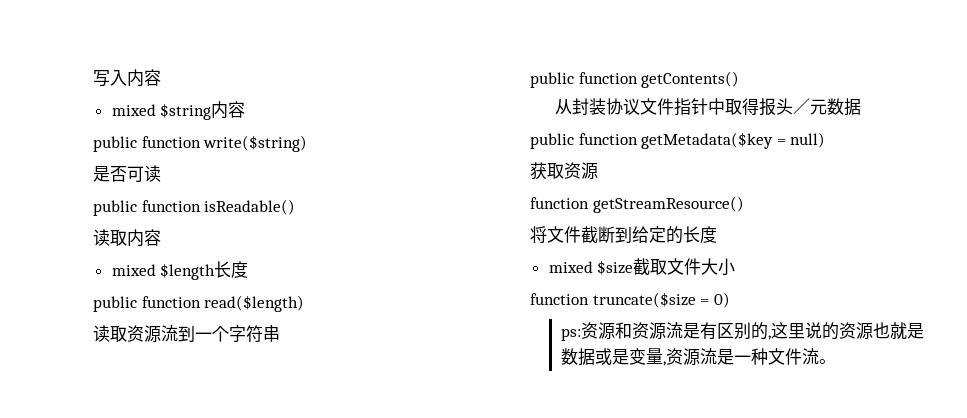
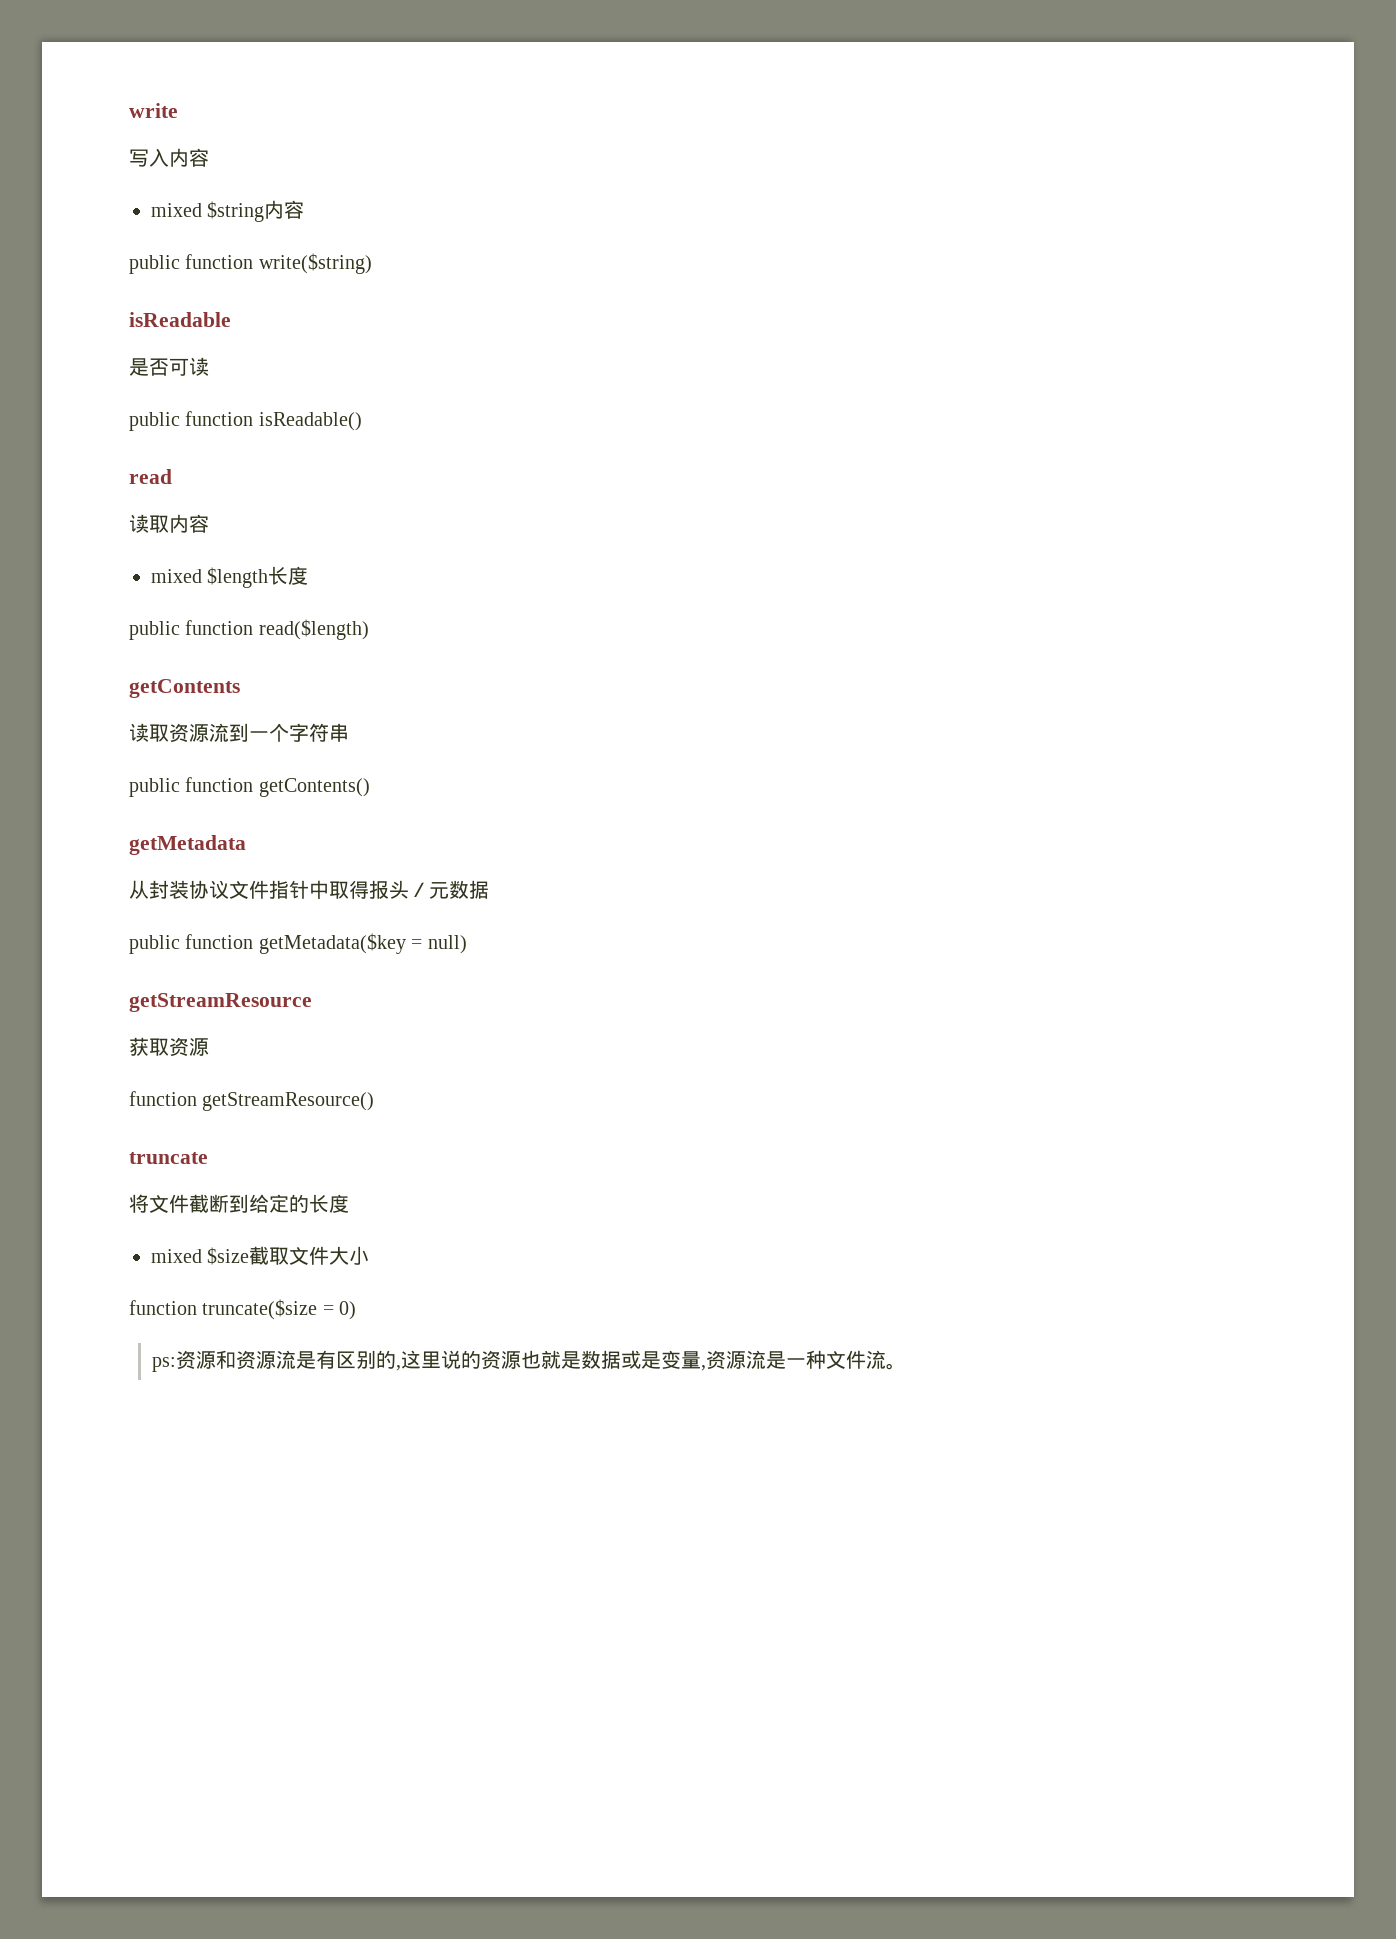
+ write
+ isReadable
+ read
+ getContents
+ getMetadata
+ getStreamResource
+ truncate

